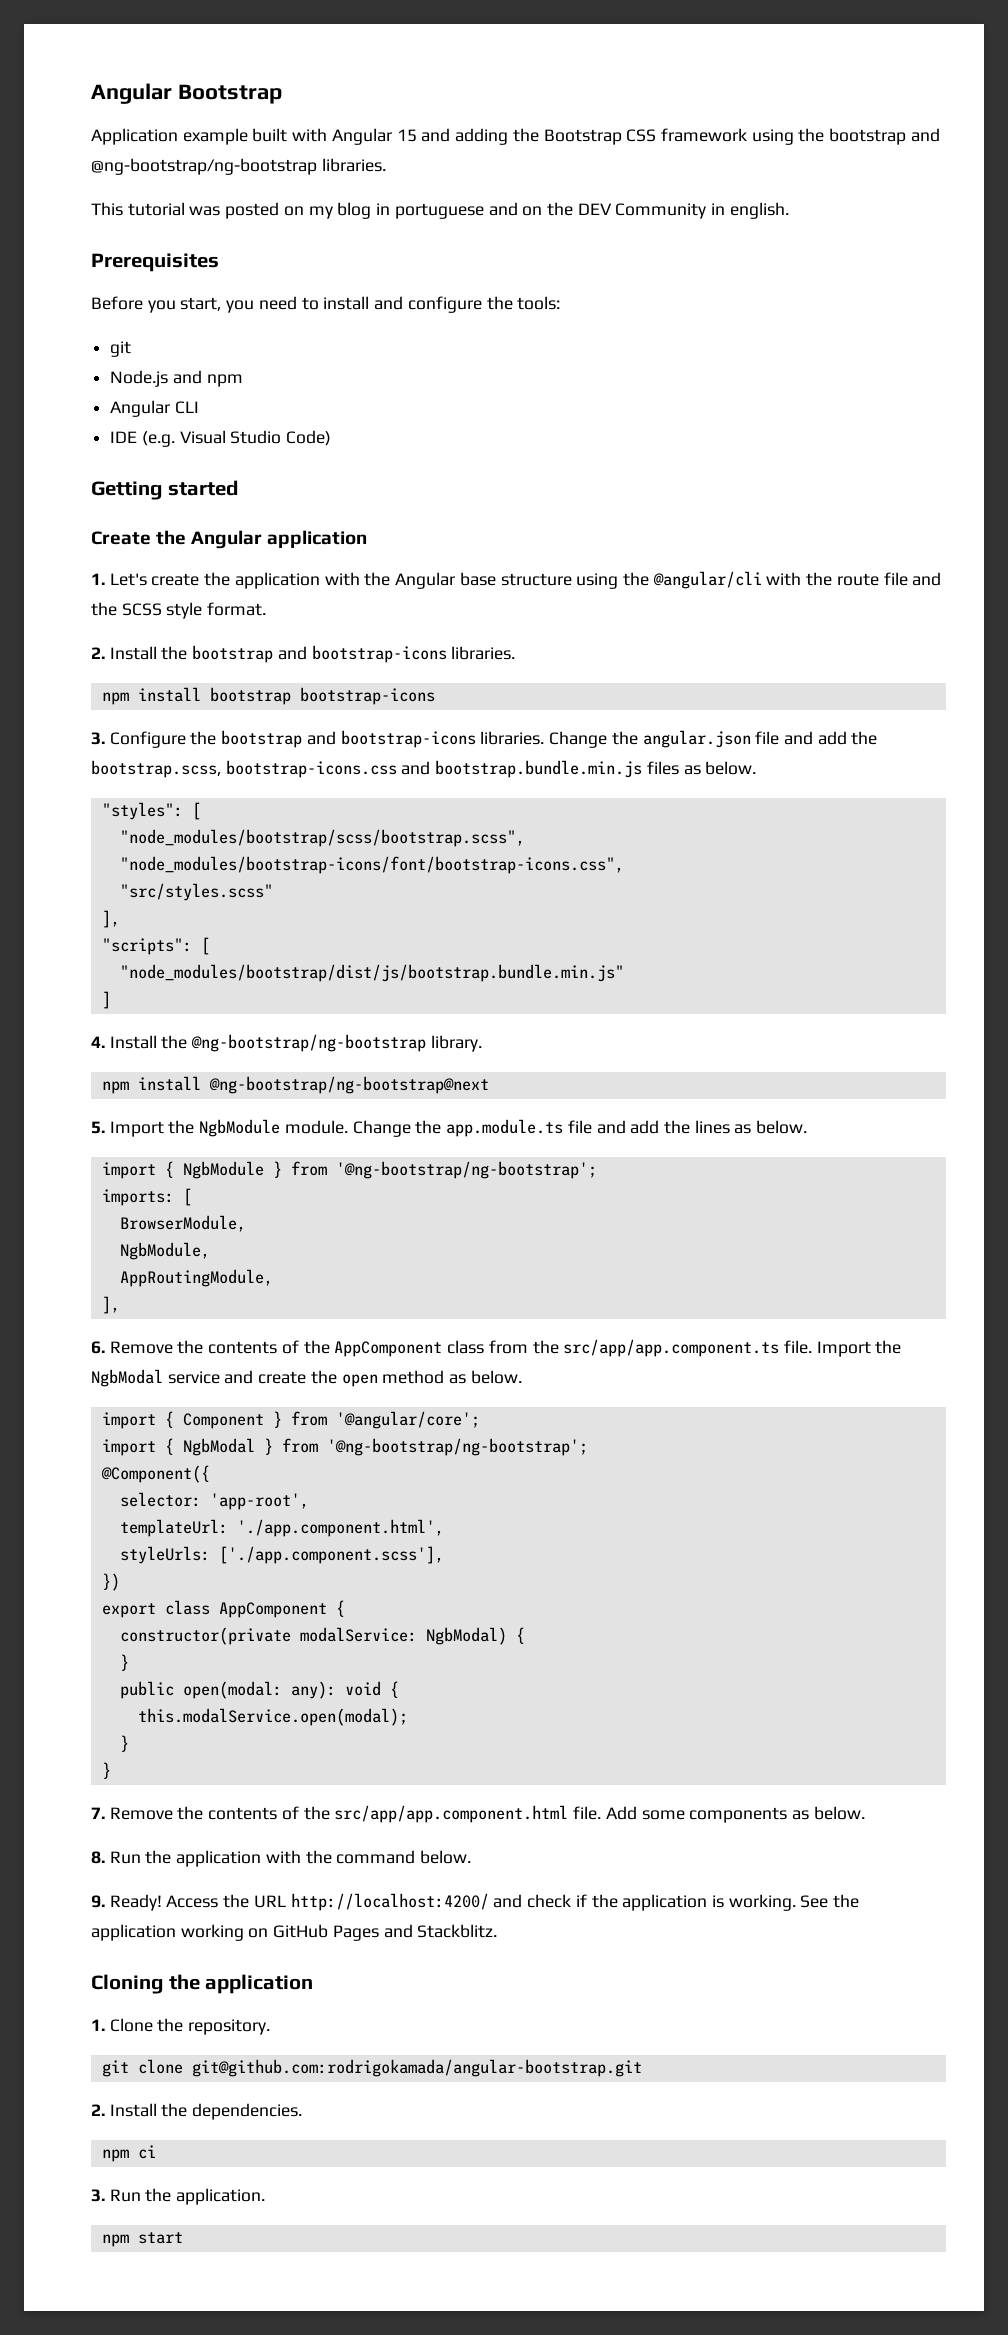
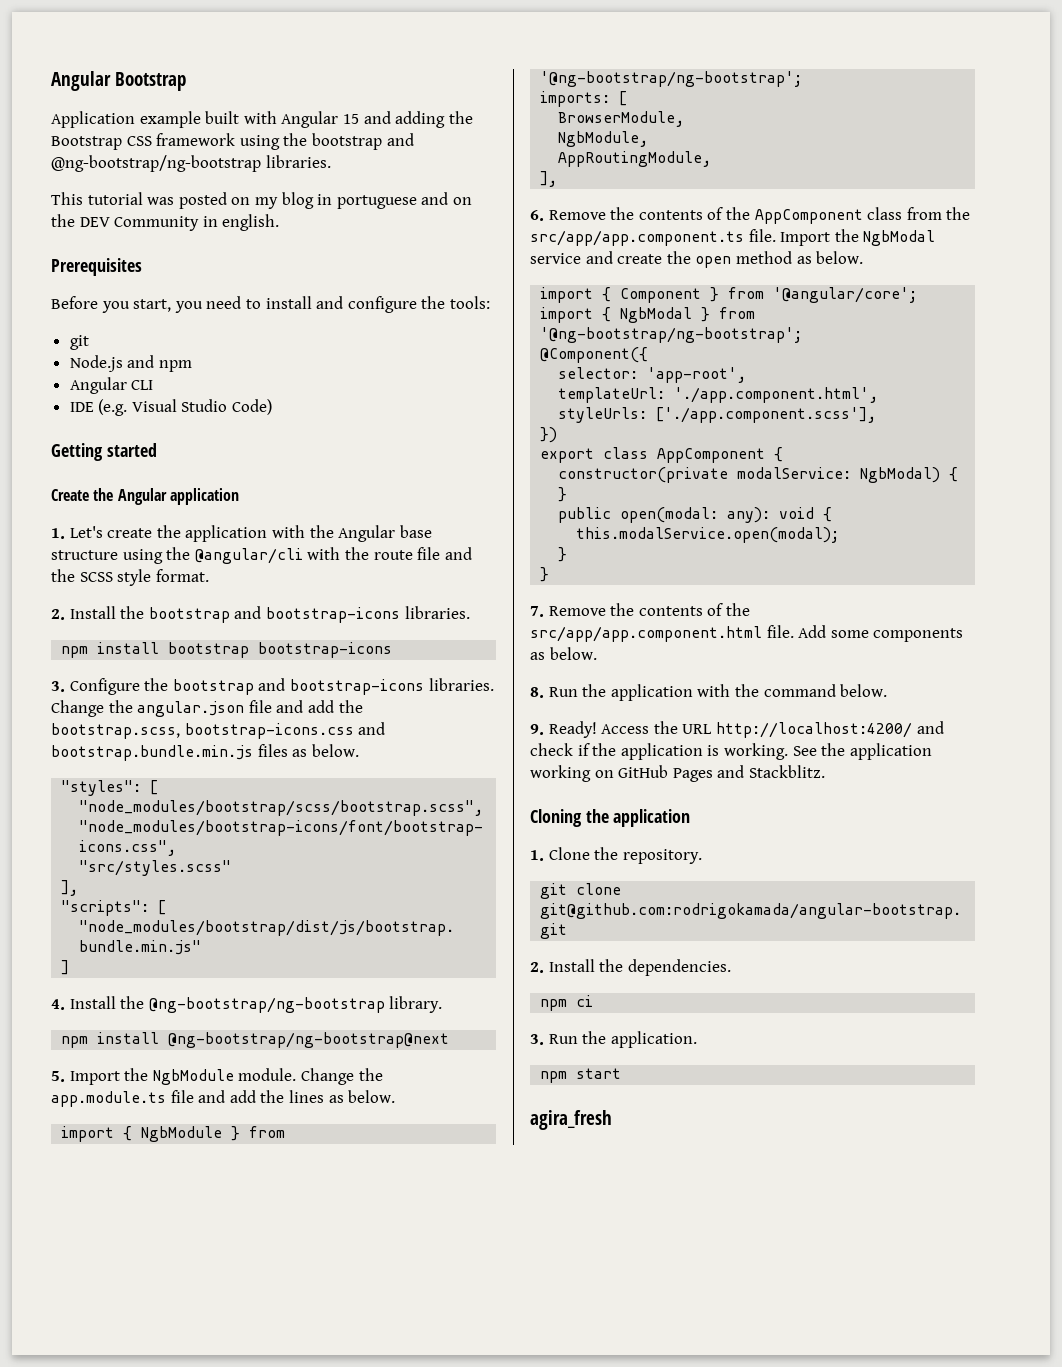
+ agira_fresh

